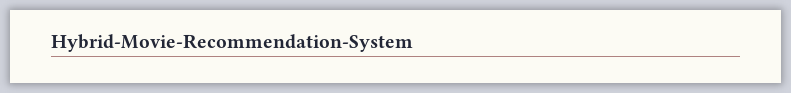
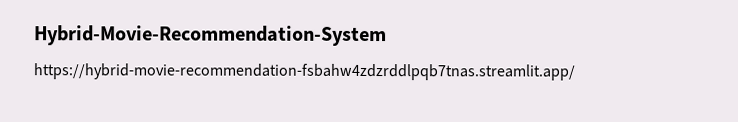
+ https://hybrid-movie-recommendation-fsbahw4zdzrddlpqb7tnas.streamlit.app/

